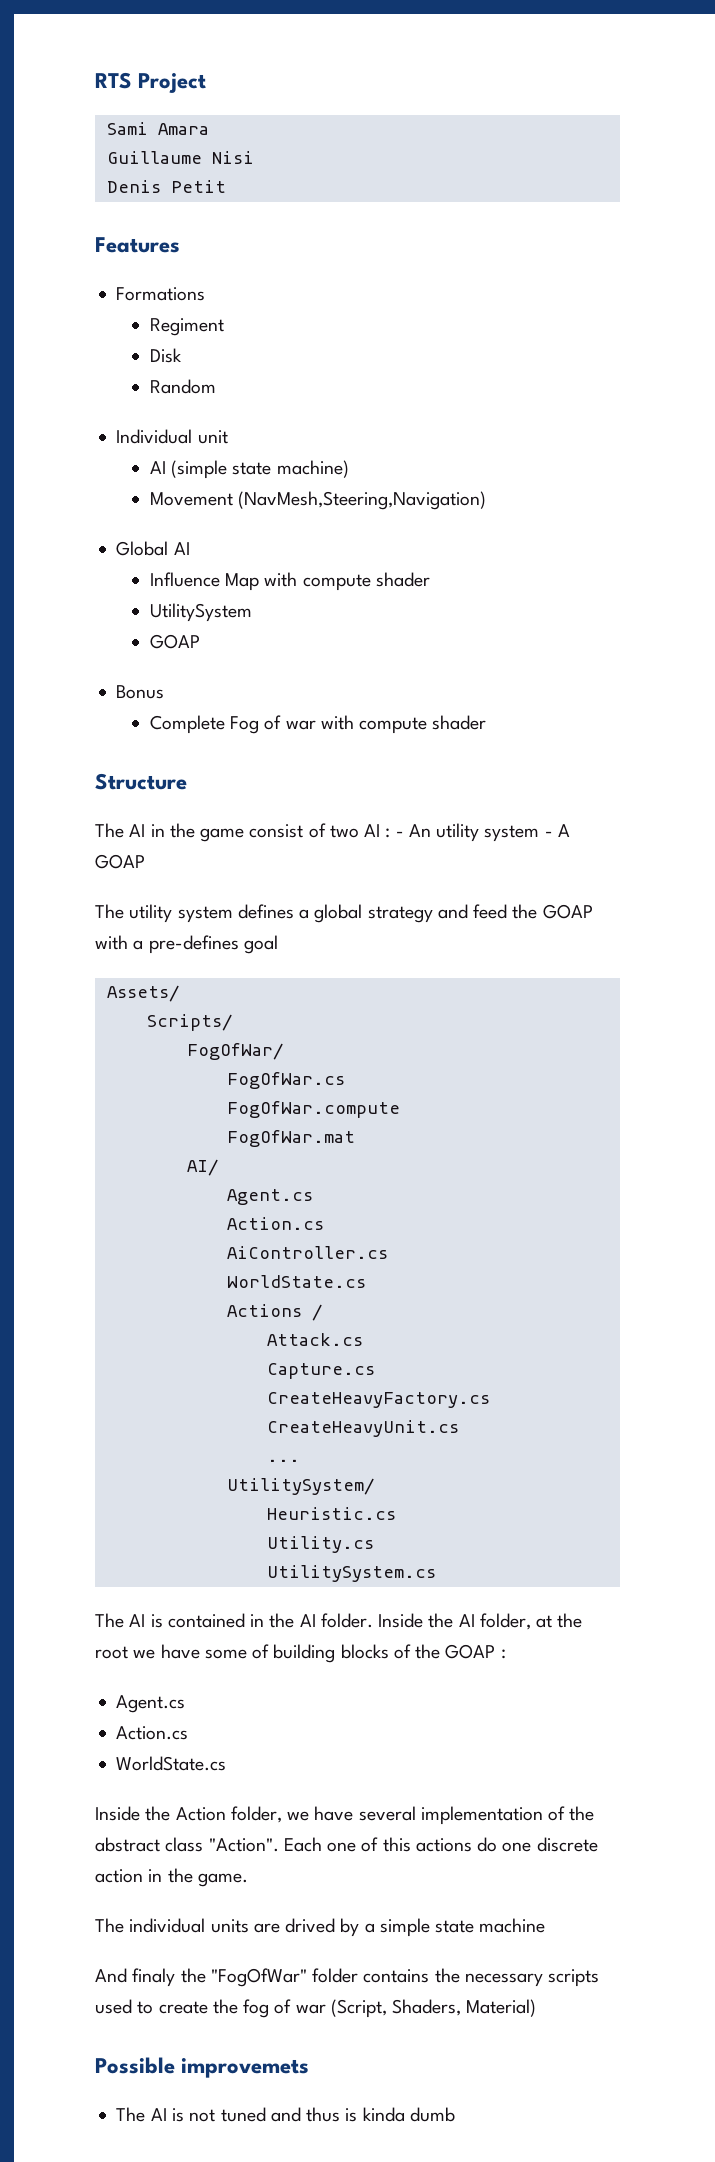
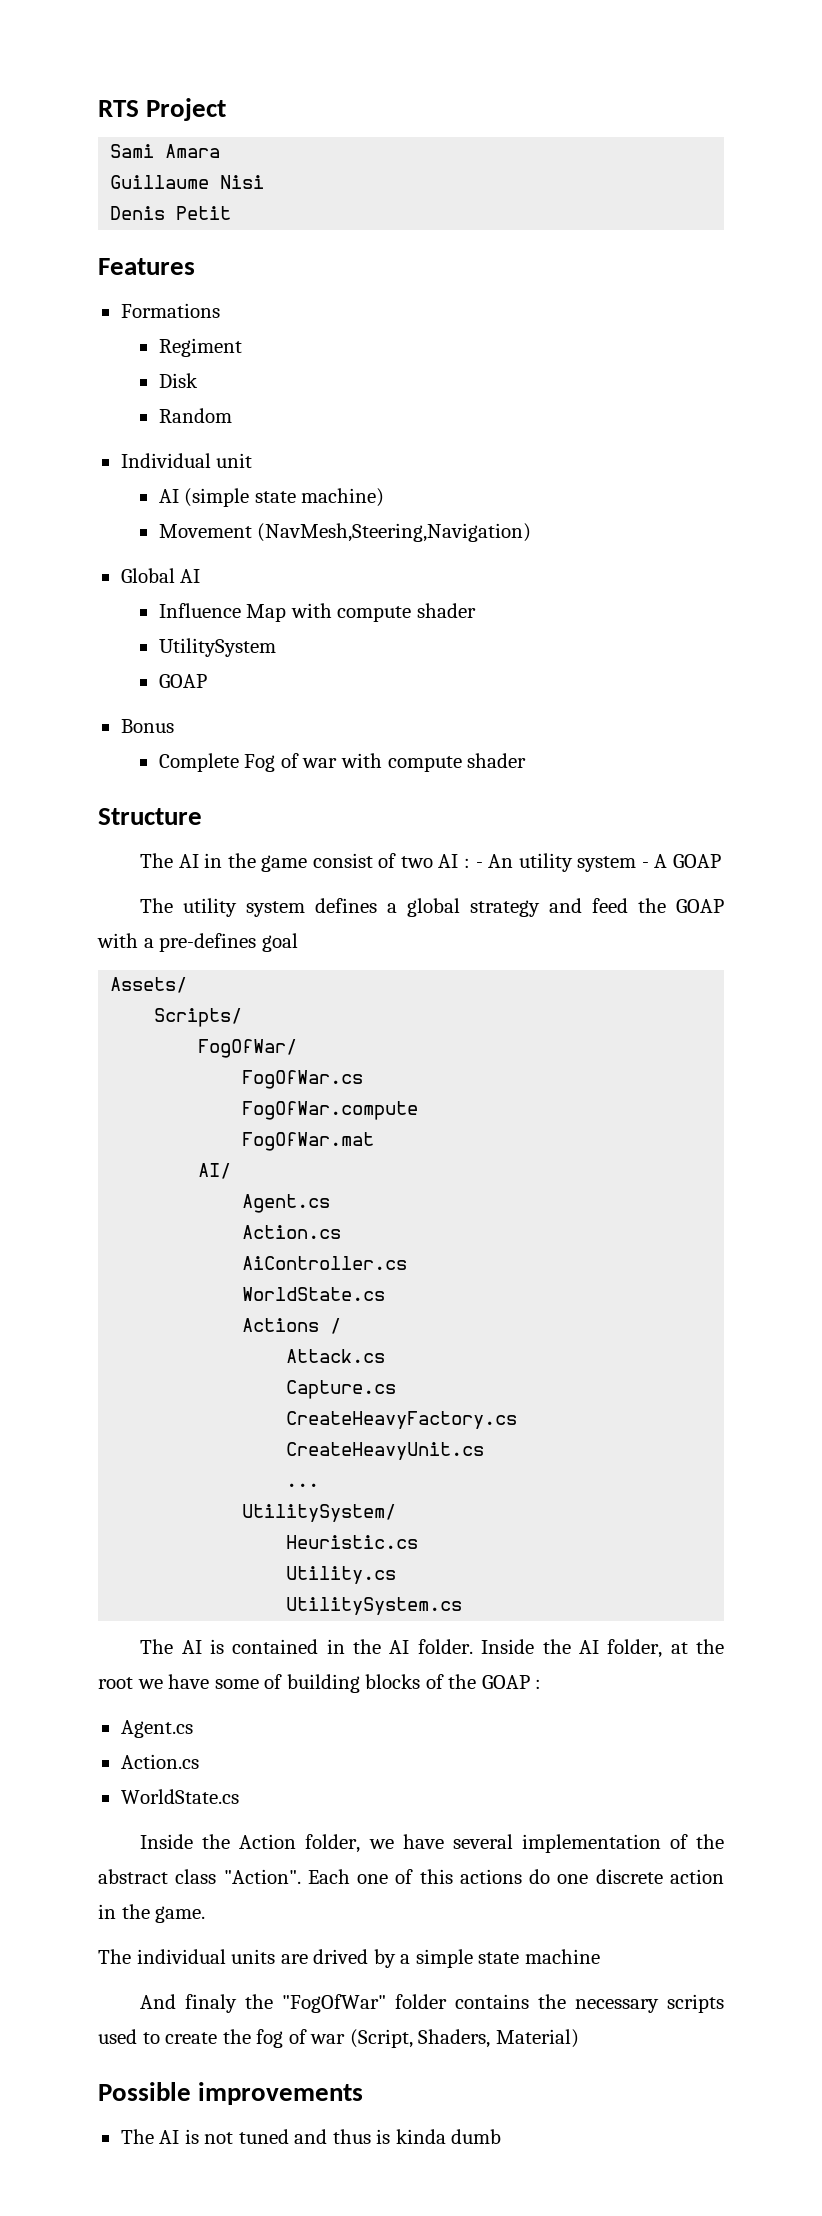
- Possible improvemets
+ Possible improvements

